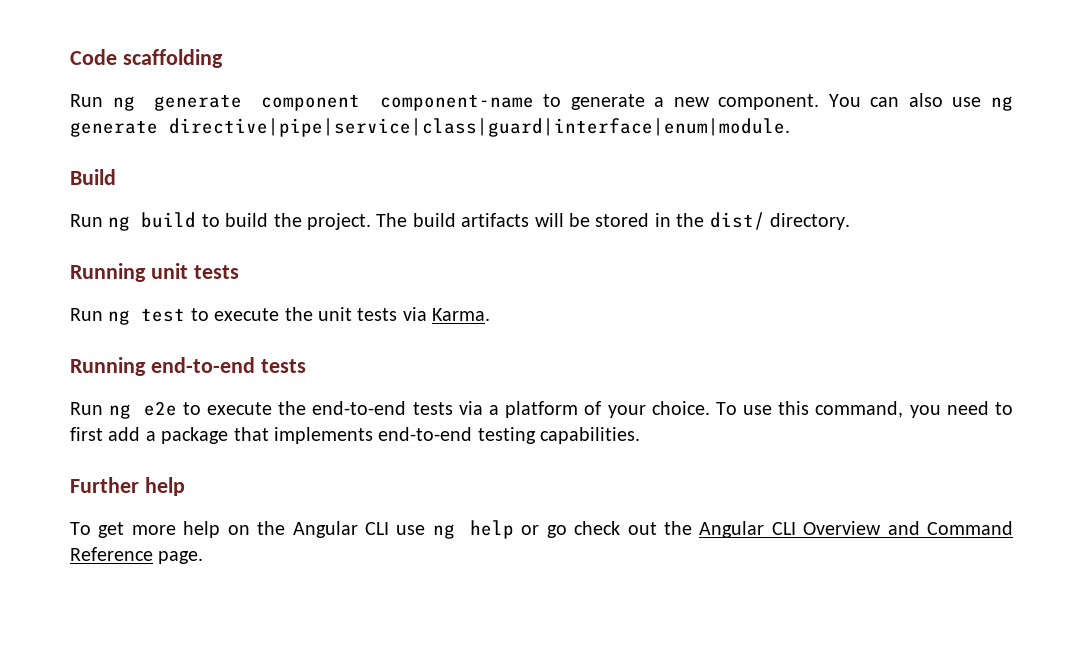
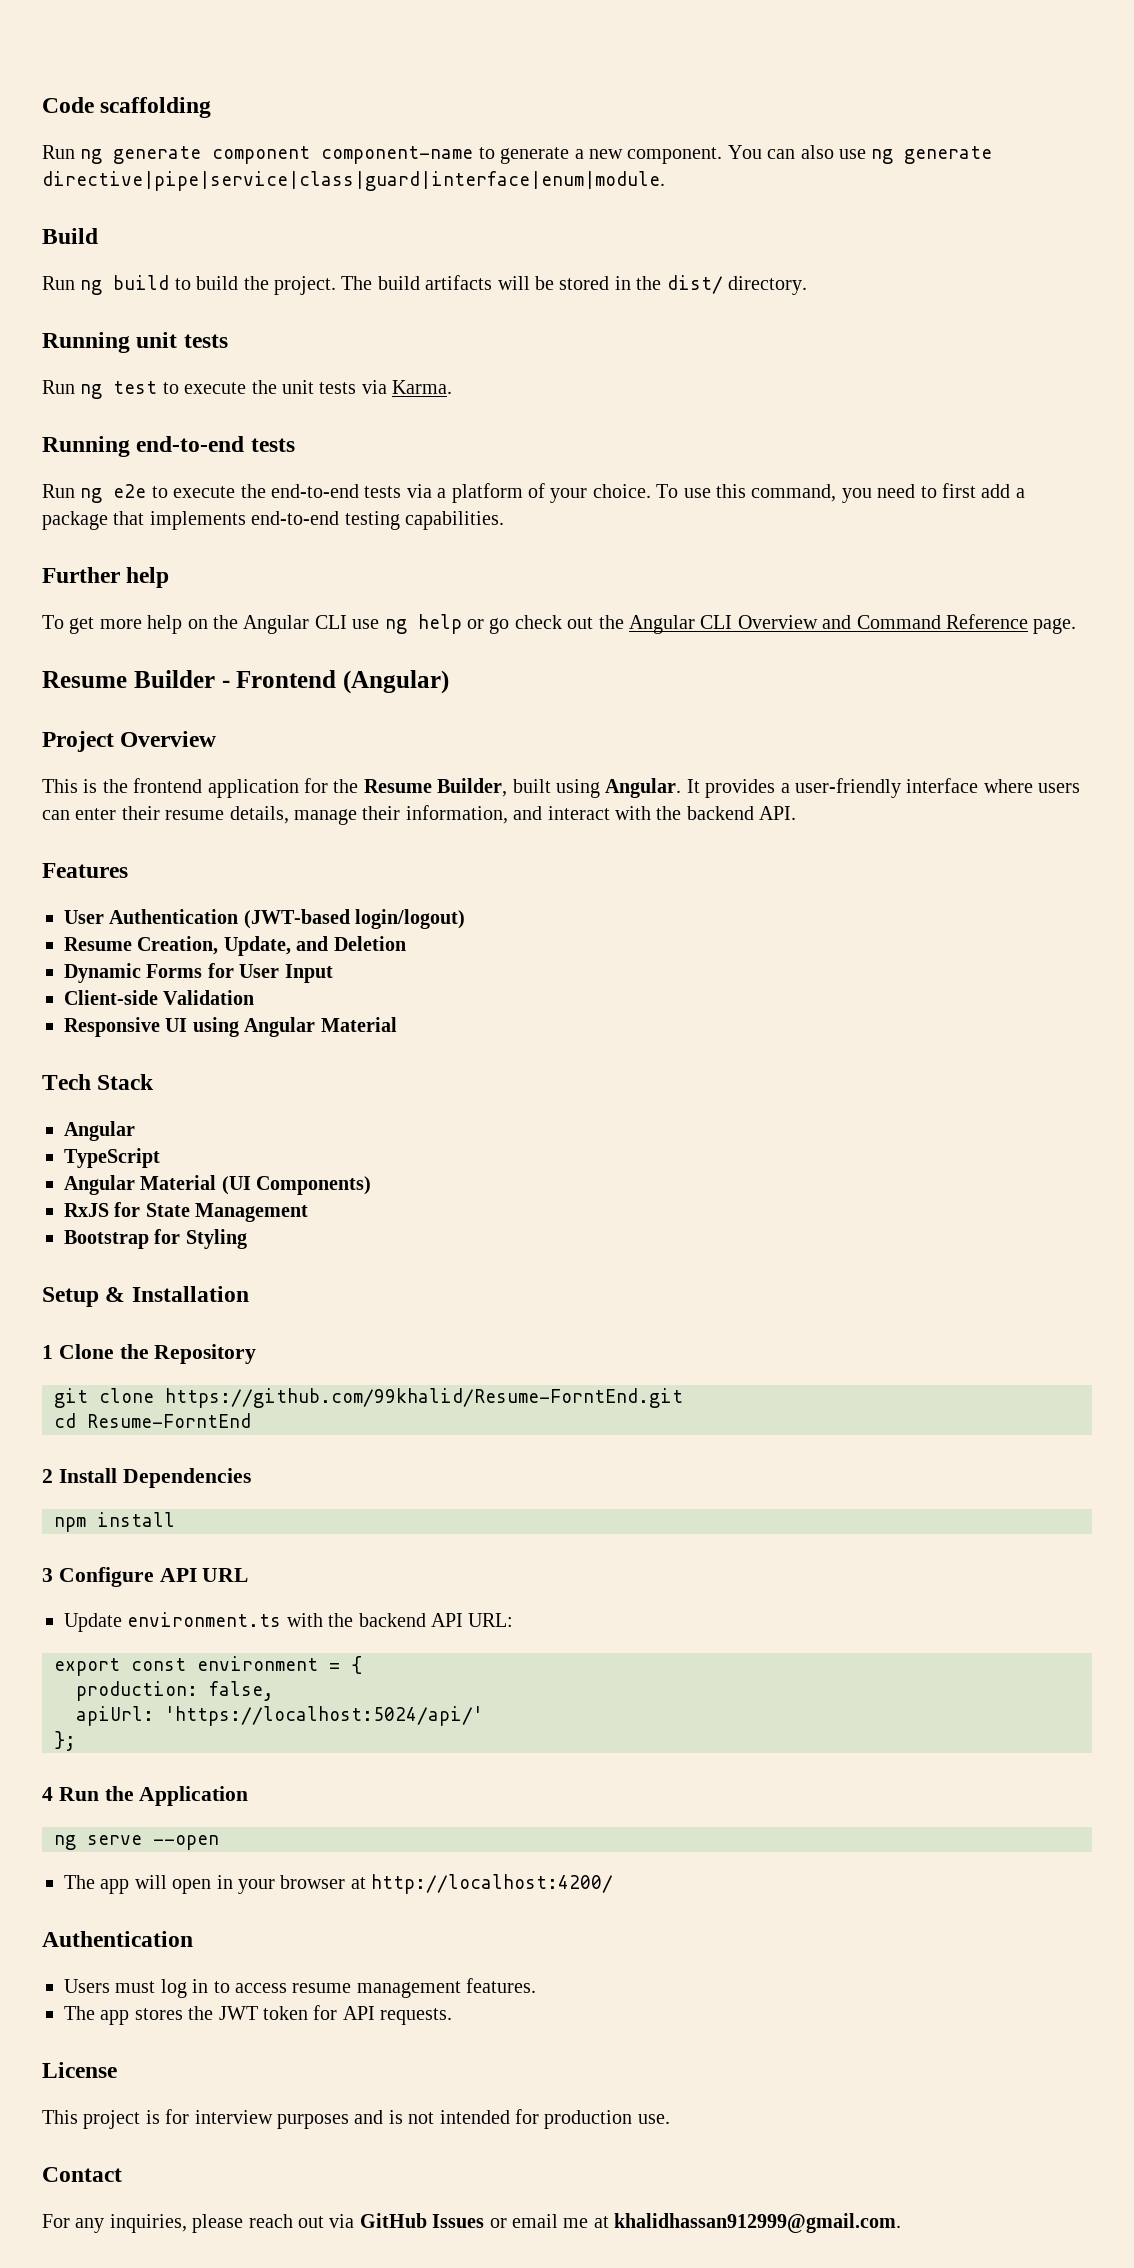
+ Resume Builder - Frontend (Angular)
+ Project Overview
+ This is the frontend application for the Resume Builder, built using Angular. It provides a user-friendly interface where users can enter their resume details, manage their information, and interact with the backend API.
+ Features
+ User Authentication (JWT-based login/logout)
+ Resume Creation, Update, and Deletion
+ Dynamic Forms for User Input
+ Client-side Validation
+ Responsive UI using Angular Material
+ Tech Stack
+ Angular
+ TypeScript
+ Angular Material (UI Components)
+ RxJS for State Management
+ Bootstrap for Styling
+ Setup & Installation
+ 1 Clone the Repository
+ git clone https://github.com/99khalid/Resume-ForntEnd.git
+ cd Resume-ForntEnd
+ 2 Install Dependencies
+ npm install
+ 3 Configure API URL
+ Update environment.ts with the backend API URL:
+ export const environment = {
+ production: false,
+ apiUrl: 'https://localhost:5024/api/'
+ };
+ 4 Run the Application
+ ng serve --open
+ The app will open in your browser at http://localhost:4200/
+ Authentication
+ Users must log in to access resume management features.
+ The app stores the JWT token for API requests.
+ License
+ This project is for interview purposes and is not intended for production use.
+ Contact
+ For any inquiries, please reach out via GitHub Issues or email me at khalidhassan912999@gmail.com.

